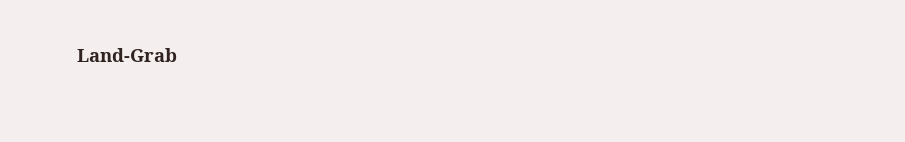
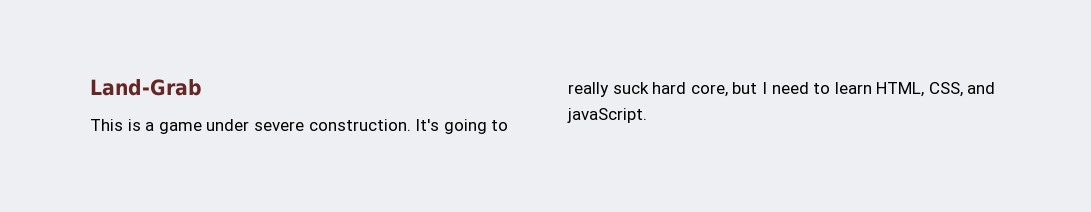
+ This is a game under severe construction. It's going to really suck hard core, but I need to learn HTML, CSS, and javaScript.

